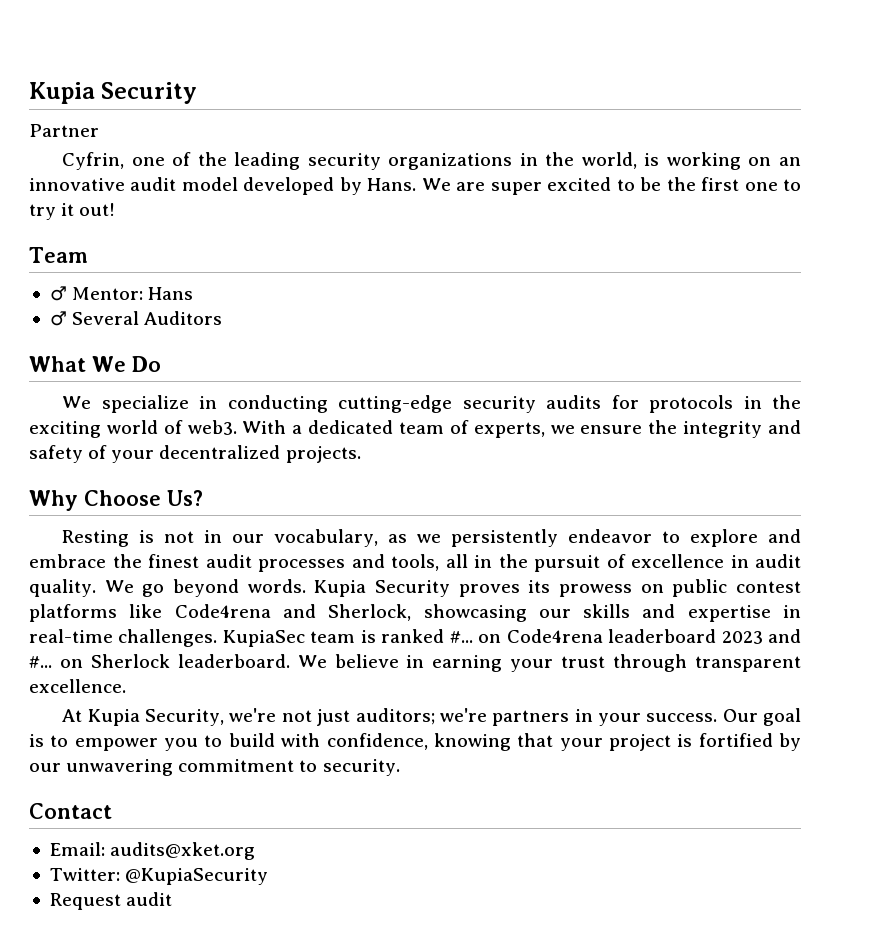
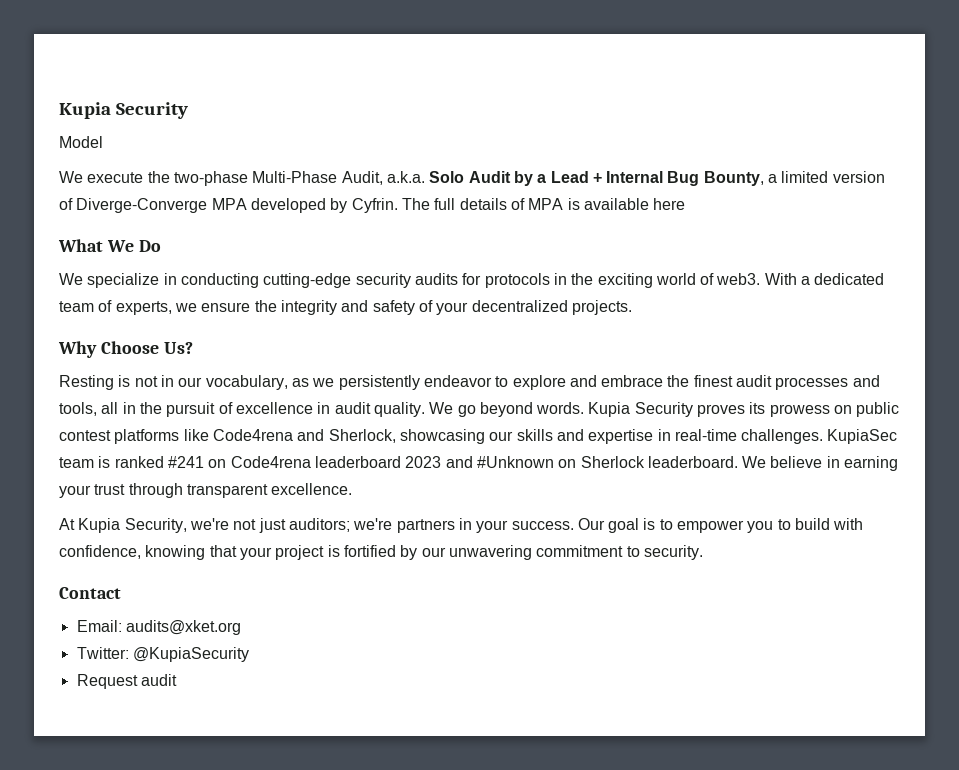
- Partner
- Cyfrin, one of the leading security organizations in the world, is working on an innovative audit model developed by Hans. We are super excited to be the first one to try it out!
- Team
- ♂ Mentor: Hans
- ♂ Several Auditors
+ Model
+ We execute the two-phase Multi-Phase Audit, a.k.a. Solo Audit by a Lead + Internal Bug Bounty, a limited version of Diverge-Converge MPA developed by Cyfrin. The full details of MPA is available here
- KupiaSec team is ranked #... on Code4rena leaderboard 2023 and #... on Sherlock leaderboard.
+ KupiaSec team is ranked #241 on Code4rena leaderboard 2023 and #Unknown on Sherlock leaderboard.

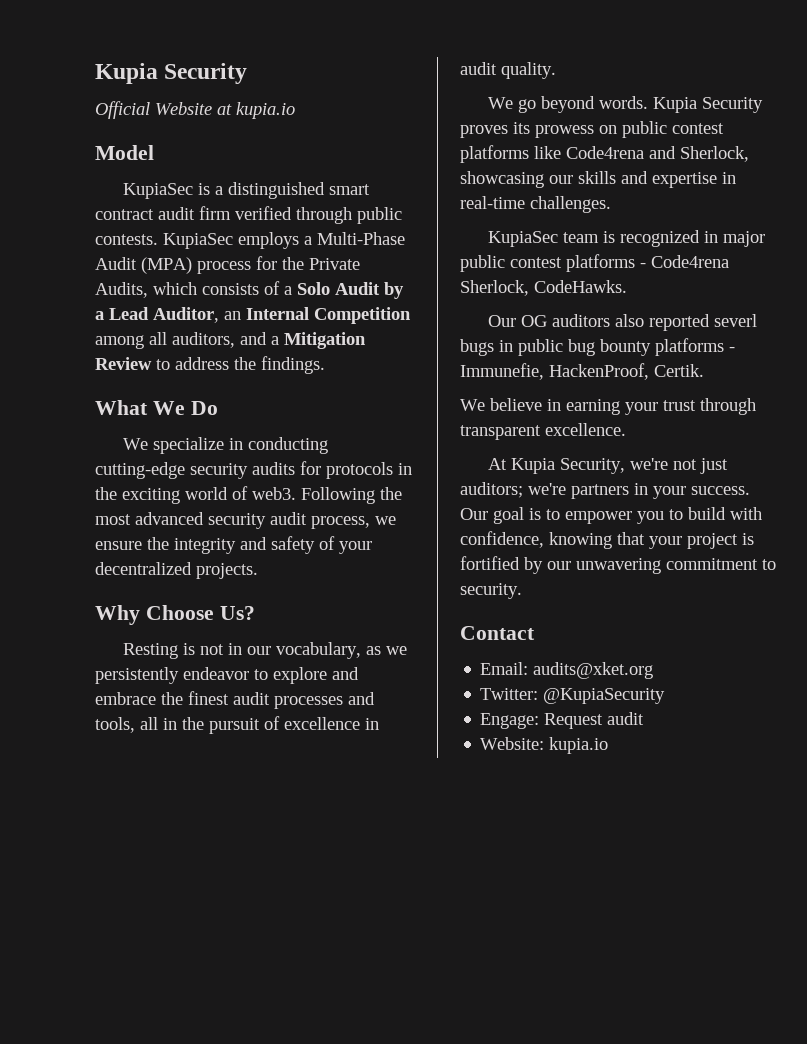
+ Official Website at kupia.io
  Model
- We execute the two-phase Multi-Phase Audit, a.k.a. Solo Audit by a Lead + Internal Bug Bounty, a limited version of Diverge-Converge MPA developed by Cyfrin. The full details of MPA is available here
+ KupiaSec is a distinguished smart contract audit firm verified through public contests. KupiaSec employs a Multi-Phase Audit (MPA) process for the Private Audits, which consists of a Solo Audit by a Lead Auditor, an Internal Competition among all auditors, and a Mitigation Review to address the findings.
- With a dedicated team of experts, we ensure the integrity and safety of your decentralized projects.
+ Following the most advanced security audit process, we ensure the integrity and safety of your decentralized projects.
- Resting is not in our vocabulary, as we persistently endeavor to explore and embrace the finest audit processes and tools, all in the pursuit of excellence in audit quality. We go beyond words.
+ Resting is not in our vocabulary, as we persistently endeavor to explore and embrace the finest audit processes and tools, all in the pursuit of excellence in audit quality.
+ We go beyond words.
- Kupia Security proves its prowess on public contest platforms like Code4rena and Sherlock, showcasing our skills and expertise in real-time challenges. KupiaSec team is ranked #241 on Code4rena leaderboard 2023 and #Unknown on Sherlock leaderboard. We believe in earning your trust through transparent excellence.
+ Kupia Security proves its prowess on public contest platforms like Code4rena and Sherlock, showcasing our skills and expertise in real-time challenges.
+ KupiaSec team is recognized in major public contest platforms - Code4rena Sherlock, CodeHawks.
+ Our OG auditors also reported severl bugs in public bug bounty platforms - Immunefie, HackenProof, Certik.
+ We believe in earning your trust through transparent excellence.
- Request audit
+ Engage: Request audit
+ Website: kupia.io

